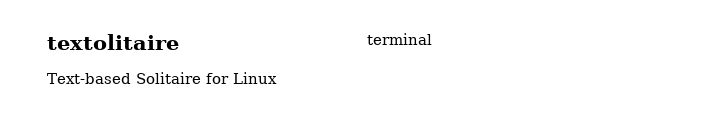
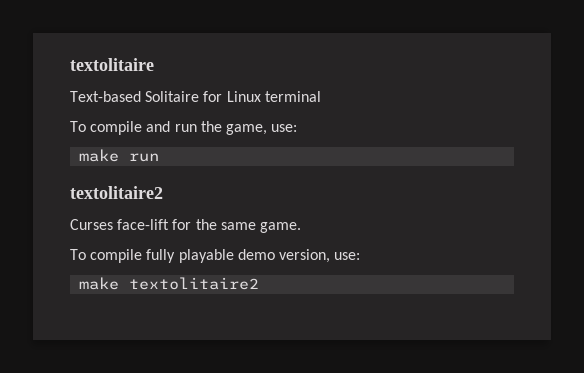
+ To compile and run the game, use:
+ make run
+ textolitaire2
+ Curses face-lift for the same game.
+ To compile fully playable demo version, use:
+ make textolitaire2

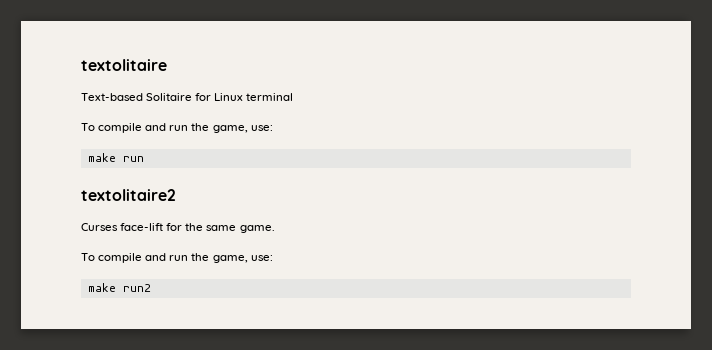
  Curses face-lift for the same game.
- To compile fully playable demo version, use:
- make textolitaire2
+ To compile and run the game, use:
+ make run2

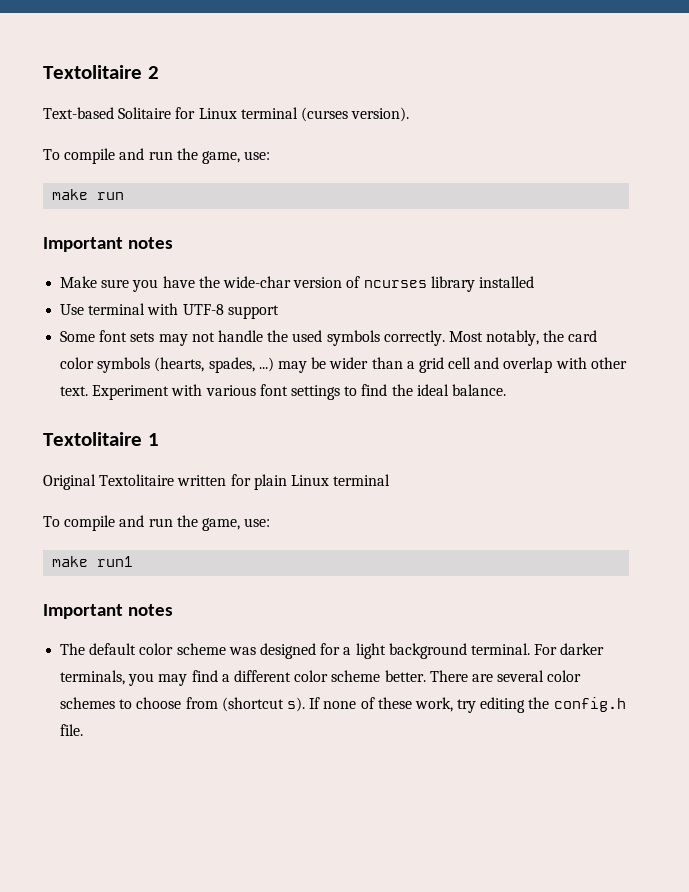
- textolitaire
+ Textolitaire 2
- Text-based Solitaire for Linux terminal
+ Text-based Solitaire for Linux terminal (curses version).
  To compile and run the game, use:
  make run
- textolitaire2
- Curses face-lift for the same game.
+ Important notes
+ Make sure you have the wide-char version of ncurses library installed
+ Use terminal with UTF-8 support
+ Some font sets may not handle the used symbols correctly. Most notably, the card color symbols (hearts, spades, ...) may be wider than a grid cell and overlap with other text. Experiment with various font settings to find the ideal balance.
+ Textolitaire 1
+ Original Textolitaire written for plain Linux terminal
  To compile and run the game, use:
- make run2
+ make run1
+ Important notes
+ The default color scheme was designed for a light background terminal. For darker terminals, you may find a different color scheme better. There are several color schemes to choose from (shortcut s). If none of these work, try editing the config.h file.

